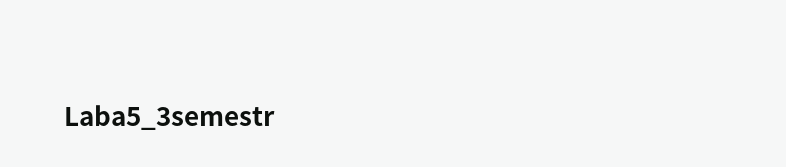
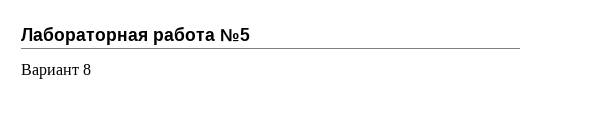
- Laba5_3semestr
+ Лабораторная работа №5
+ Вариант 8

